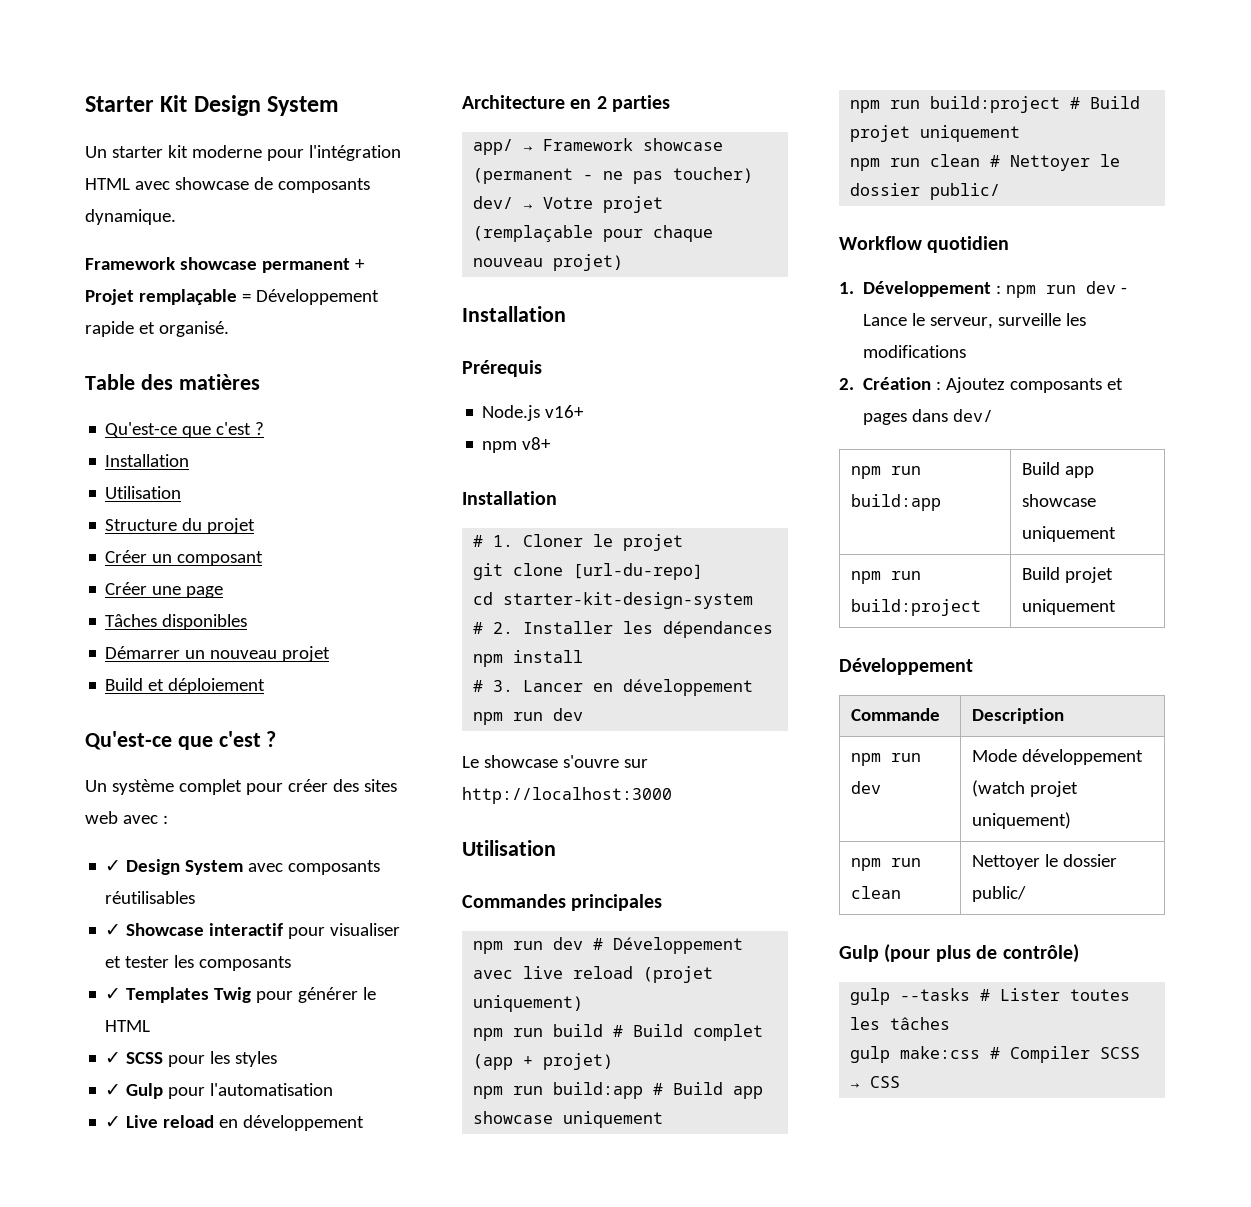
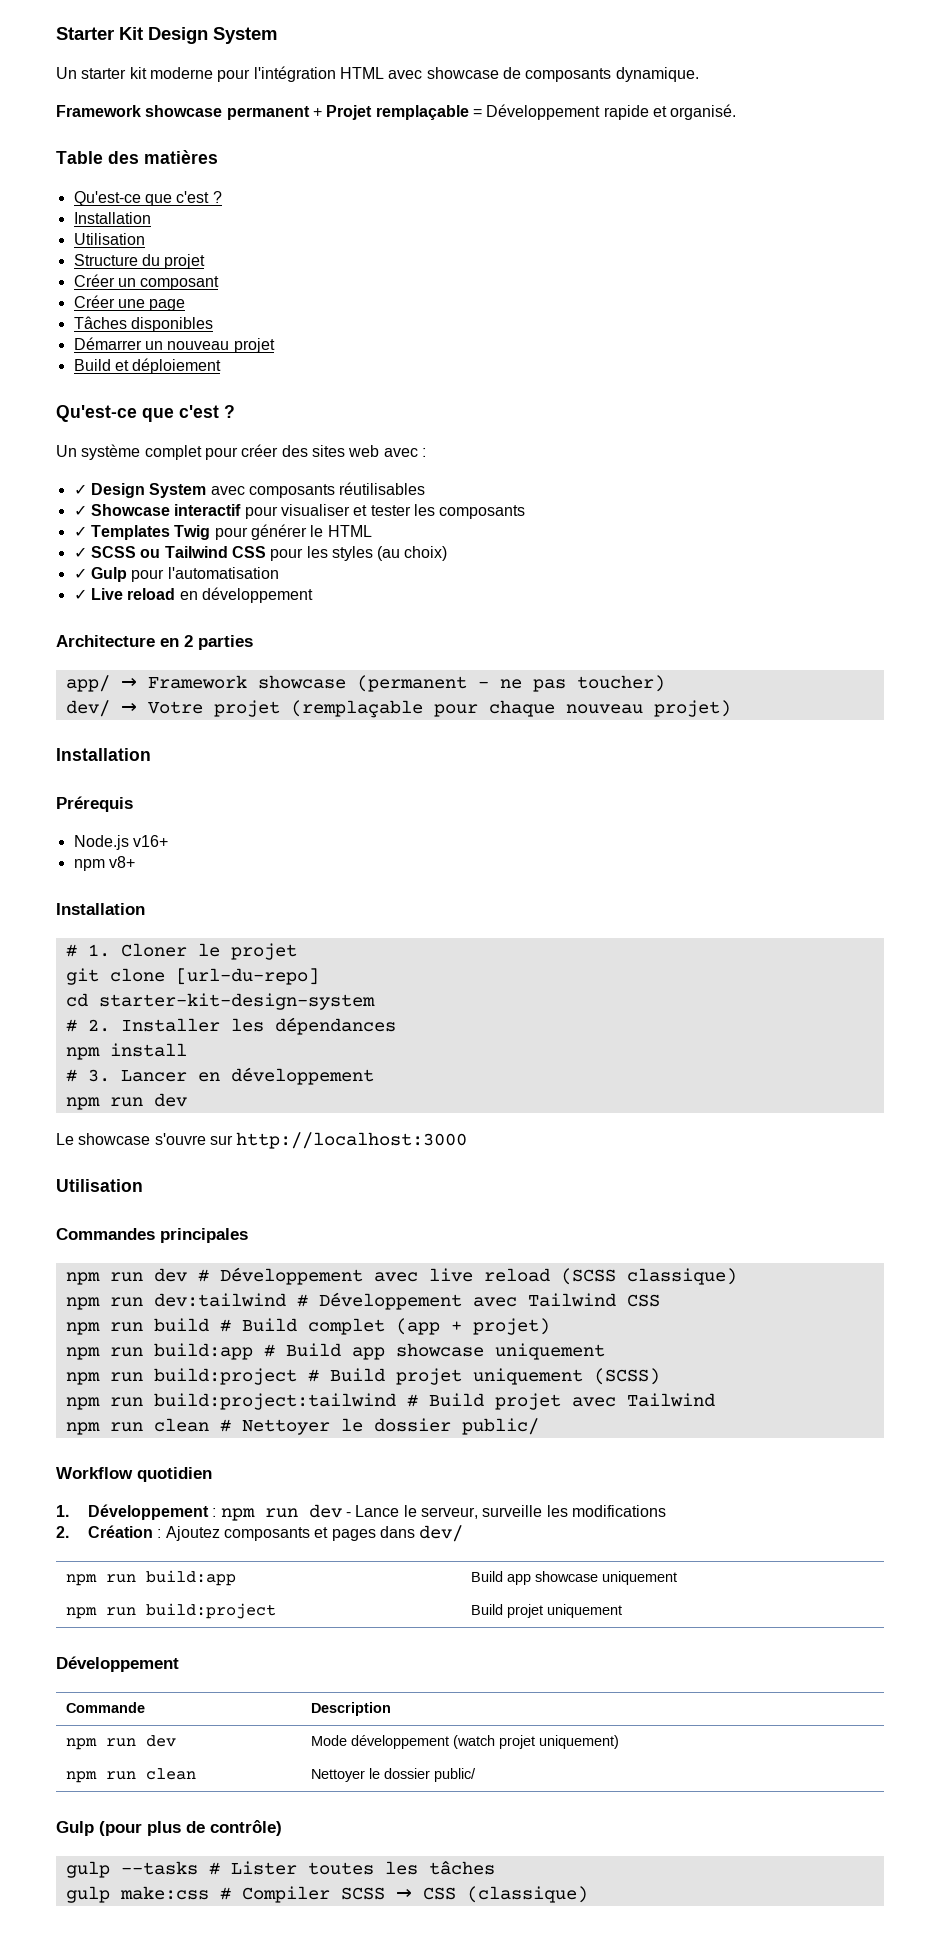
- ✓ SCSS pour les styles
+ ✓ SCSS ou Tailwind CSS pour les styles (au choix)
- npm run dev # Développement avec live reload (projet uniquement)
+ npm run dev # Développement avec live reload (SCSS classique)
+ npm run dev:tailwind # Développement avec Tailwind CSS
- npm run build:project # Build projet uniquement
+ npm run build:project # Build projet uniquement (SCSS)
+ npm run build:project:tailwind # Build projet avec Tailwind
- gulp make:css # Compiler SCSS → CSS
+ gulp make:css # Compiler SCSS → CSS (classique)

